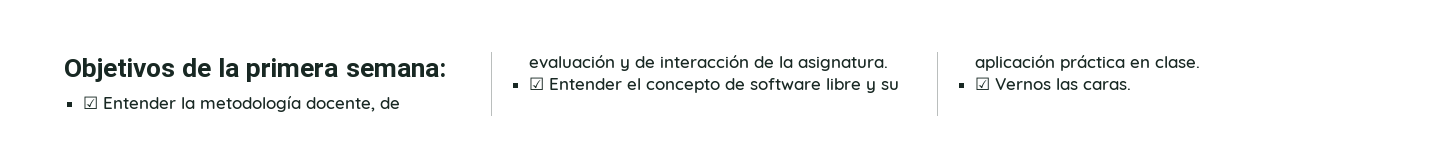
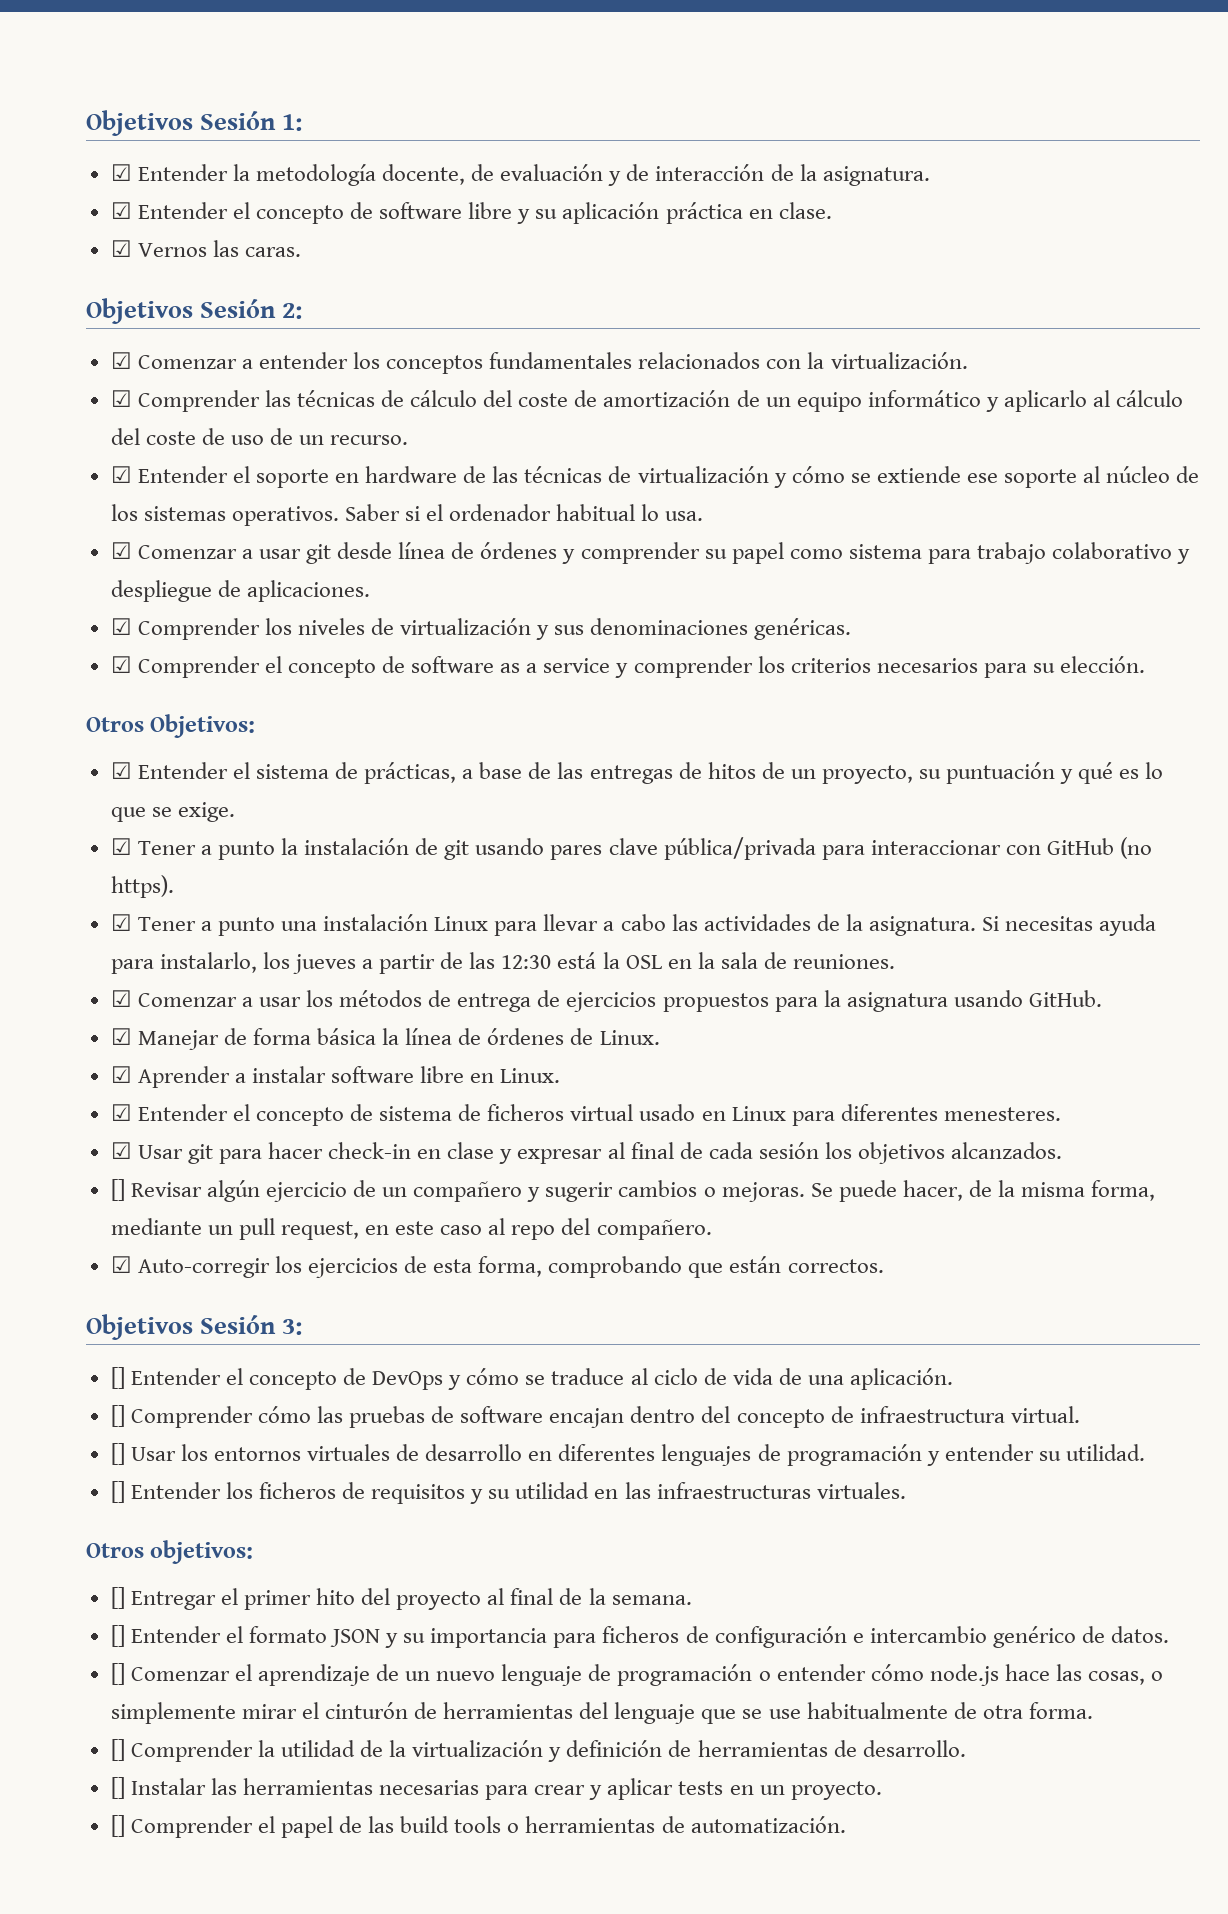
- Objetivos de la primera semana:
+ Objetivos Sesión 1:
+ Objetivos Sesión 2:
+ ☑ Comenzar a entender los conceptos fundamentales relacionados con la virtualización.
+ ☑ Comprender las técnicas de cálculo del coste de amortización de un equipo informático y aplicarlo al cálculo del coste de uso de un recurso.
+ ☑ Entender el soporte en hardware de las técnicas de virtualización y cómo se extiende ese soporte al núcleo de los sistemas operativos. Saber si el ordenador habitual lo usa.
+ ☑ Comenzar a usar git desde línea de órdenes y comprender su papel como sistema para trabajo colaborativo y despliegue de aplicaciones.
+ ☑ Comprender los niveles de virtualización y sus denominaciones genéricas.
+ ☑ Comprender el concepto de software as a service y comprender los criterios necesarios para su elección.
+ Otros Objetivos:
+ ☑ Entender el sistema de prácticas, a base de las entregas de hitos de un proyecto, su puntuación y qué es lo que se exige.
+ ☑ Tener a punto la instalación de git usando pares clave pública/privada para interaccionar con GitHub (no https).
+ ☑ Tener a punto una instalación Linux para llevar a cabo las actividades de la asignatura. Si necesitas ayuda para instalarlo, los jueves a partir de las 12:30 está la OSL en la sala de reuniones.
+ ☑ Comenzar a usar los métodos de entrega de ejercicios propuestos para la asignatura usando GitHub.
+ ☑ Manejar de forma básica la línea de órdenes de Linux.
+ ☑ Aprender a instalar software libre en Linux.
+ ☑ Entender el concepto de sistema de ficheros virtual usado en Linux para diferentes menesteres.
+ ☑ Usar git para hacer check-in en clase y expresar al final de cada sesión los objetivos alcanzados.
+ [] Revisar algún ejercicio de un compañero y sugerir cambios o mejoras. Se puede hacer, de la misma forma, mediante un pull request, en este caso al repo del compañero.
+ ☑ Auto-corregir los ejercicios de esta forma, comprobando que están correctos.
+ Objetivos Sesión 3:
+ [] Entender el concepto de DevOps y cómo se traduce al ciclo de vida de una aplicación.
+ [] Comprender cómo las pruebas de software encajan dentro del concepto de infraestructura virtual.
+ [] Usar los entornos virtuales de desarrollo en diferentes lenguajes de programación y entender su utilidad.
+ [] Entender los ficheros de requisitos y su utilidad en las infraestructuras virtuales.
+ Otros objetivos:
+ [] Entregar el primer hito del proyecto al final de la semana.
+ [] Entender el formato JSON y su importancia para ficheros de configuración e intercambio genérico de datos.
+ [] Comenzar el aprendizaje de un nuevo lenguaje de programación o entender cómo node.js hace las cosas, o simplemente mirar el cinturón de herramientas del lenguaje que se use habitualmente de otra forma.
+ [] Comprender la utilidad de la virtualización y definición de herramientas de desarrollo.
+ [] Instalar las herramientas necesarias para crear y aplicar tests en un proyecto.
+ [] Comprender el papel de las build tools o herramientas de automatización.

